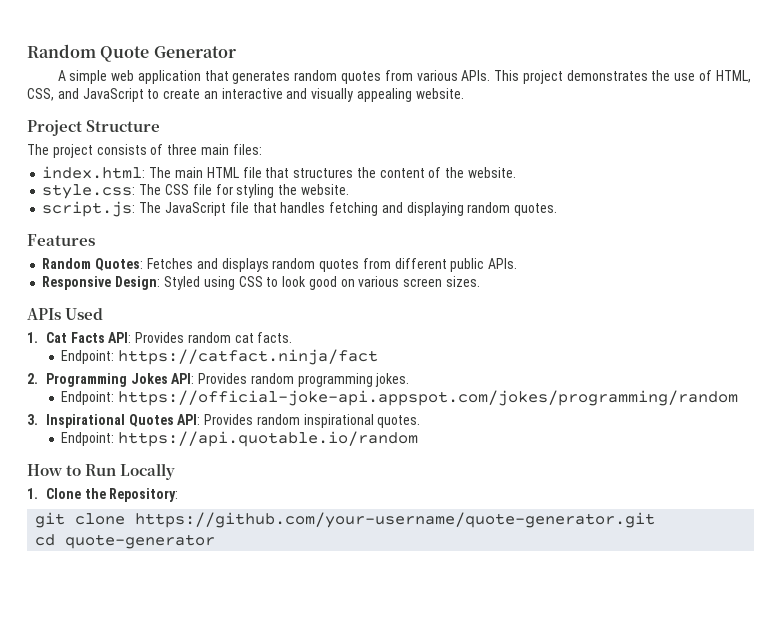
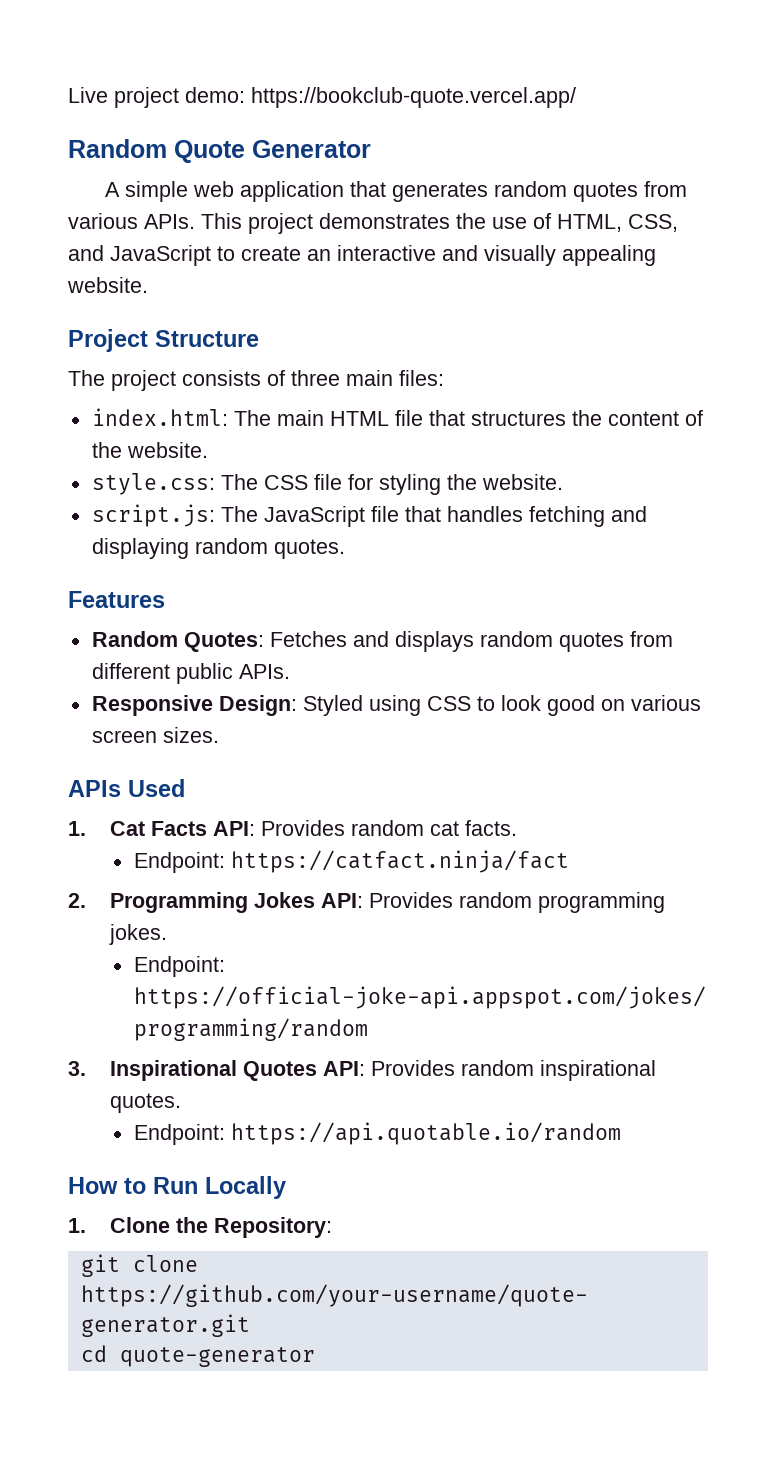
+ Live project demo: https://bookclub-quote.vercel.app/

